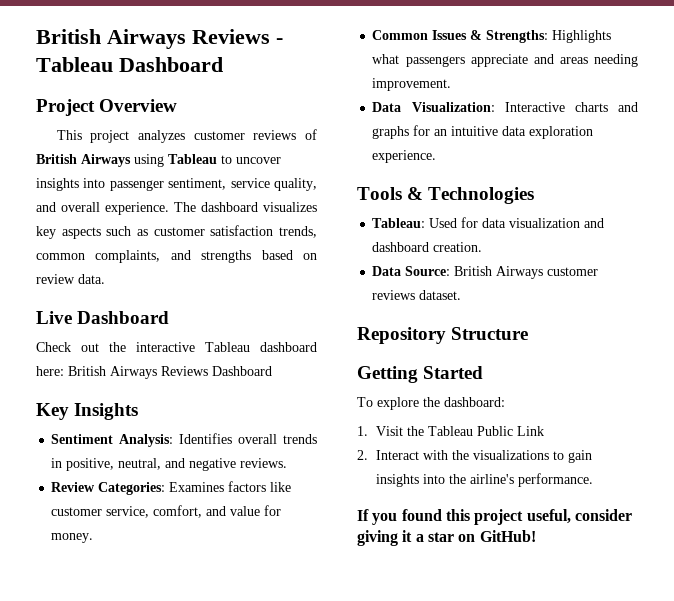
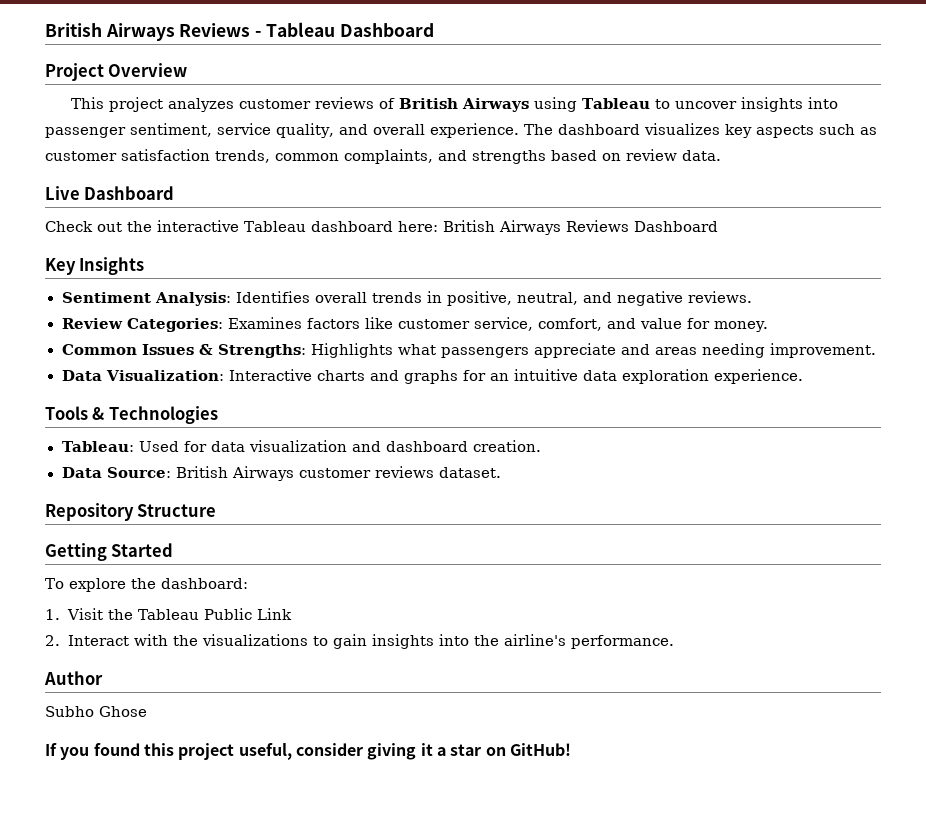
+ Author
+ Subho Ghose

